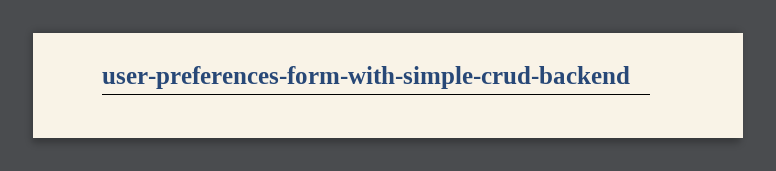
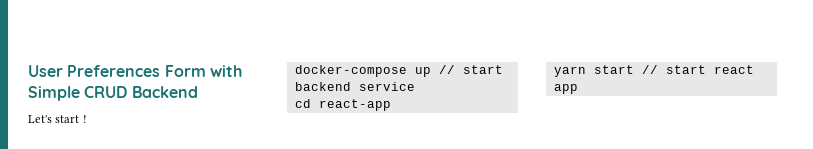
- user-preferences-form-with-simple-crud-backend
+ User Preferences Form with Simple CRUD Backend
+ Let's start !
+ docker-compose up // start backend service
+ cd react-app
+ yarn start // start react app

